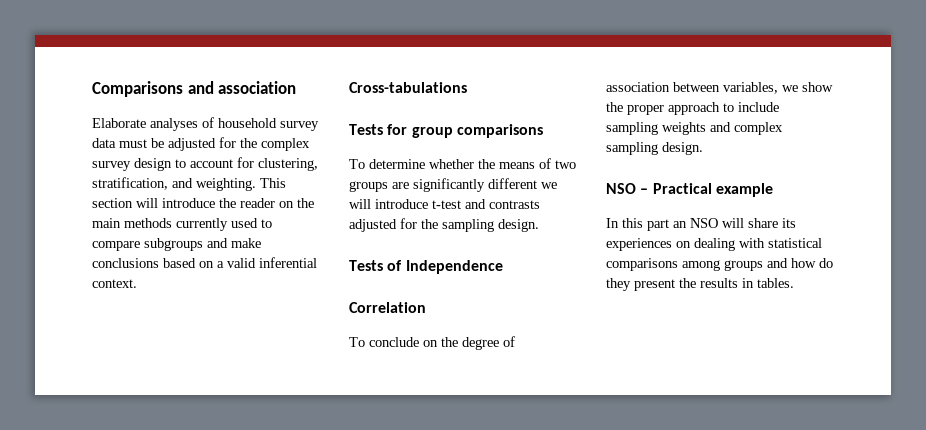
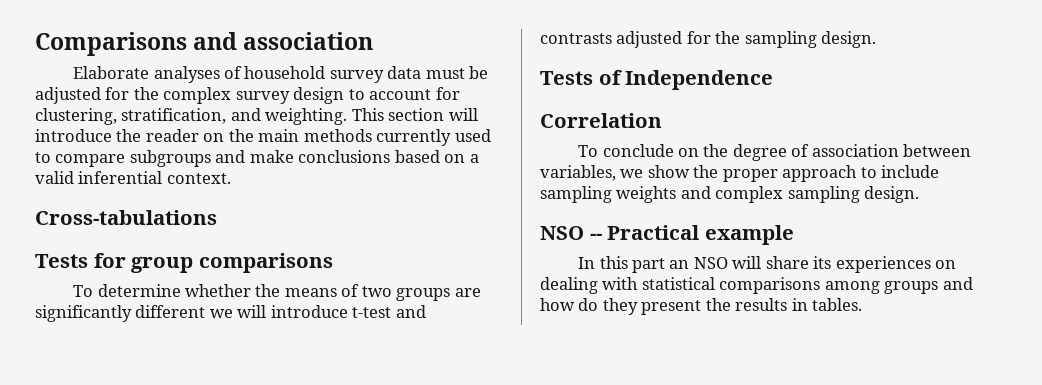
- NSO – Practical example
+ NSO -- Practical example

